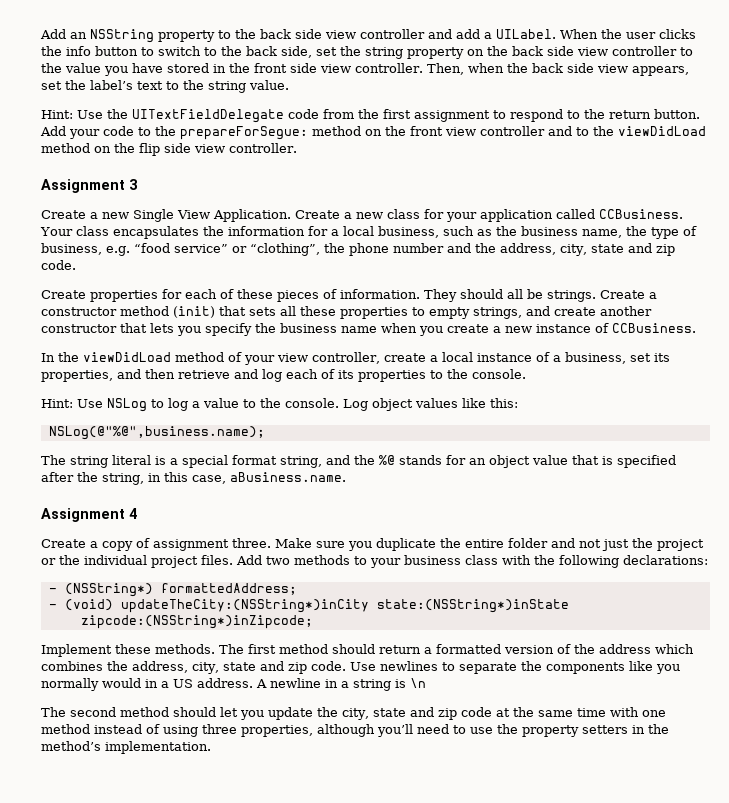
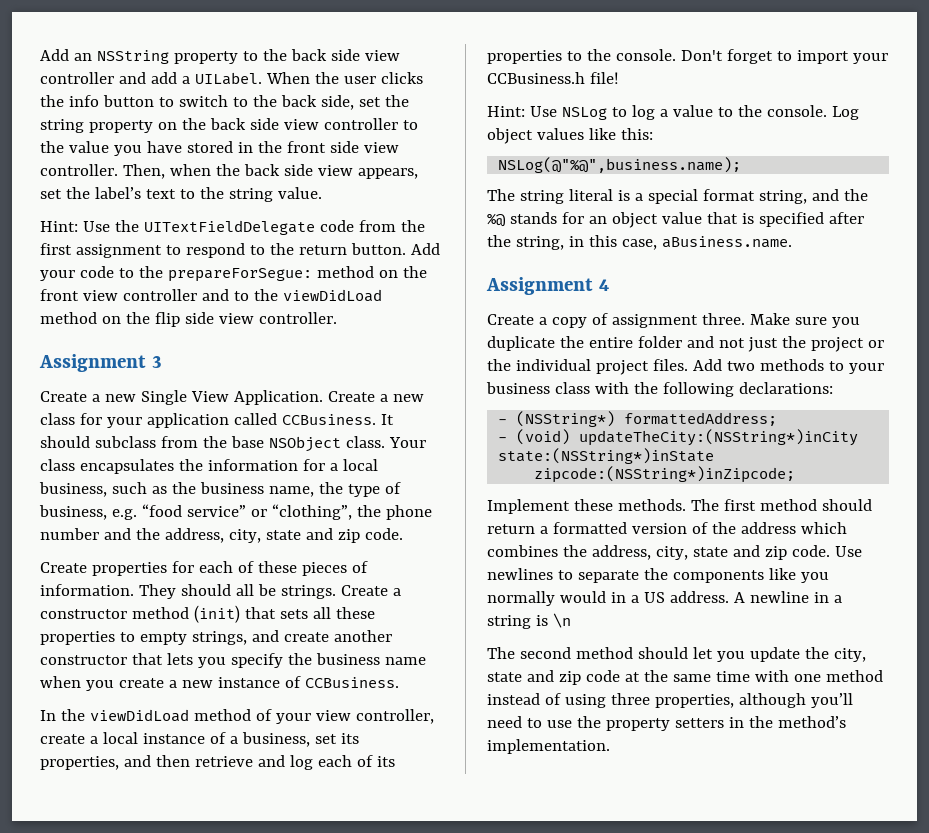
+ It should subclass from the base NSObject class.
+ Don't forget to import your CCBusiness.h file!

